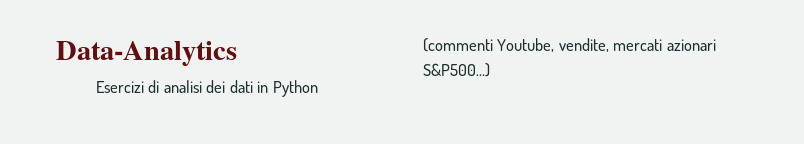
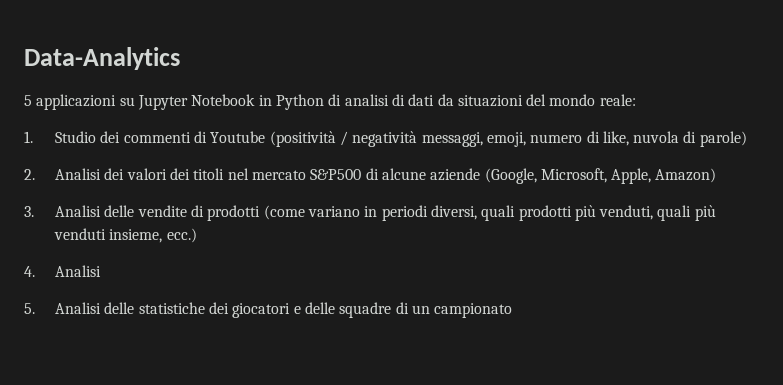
- Esercizi di analisi dei dati in Python (commenti Youtube, vendite, mercati azionari S&P500...)
+ 5 applicazioni su Jupyter Notebook in Python di analisi di dati da situazioni del mondo reale:
+ 1. Studio dei commenti di Youtube (positività / negatività messaggi, emoji, numero di like, nuvola di parole)
+ 2. Analisi dei valori dei titoli nel mercato S&P500 di alcune aziende (Google, Microsoft, Apple, Amazon)
+ 3. Analisi delle vendite di prodotti (come variano in periodi diversi, quali prodotti più venduti, quali più venduti insieme, ecc.)
+ 4. Analisi
+ 5. Analisi delle statistiche dei giocatori e delle squadre di un campionato

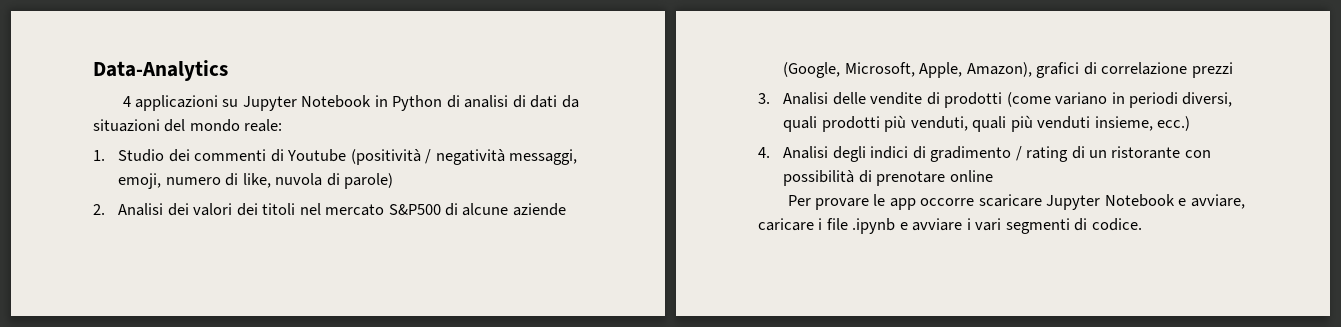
- 5 applicazioni su Jupyter Notebook in Python di analisi di dati da situazioni del mondo reale:
+ 4 applicazioni su Jupyter Notebook in Python di analisi di dati da situazioni del mondo reale:
- 2. Analisi dei valori dei titoli nel mercato S&P500 di alcune aziende (Google, Microsoft, Apple, Amazon)
+ 2. Analisi dei valori dei titoli nel mercato S&P500 di alcune aziende (Google, Microsoft, Apple, Amazon), grafici di correlazione prezzi
- 4. Analisi
- 5. Analisi delle statistiche dei giocatori e delle squadre di un campionato
+ 4. Analisi degli indici di gradimento / rating di un ristorante con possibilità di prenotare online
+ Per provare le app occorre scaricare Jupyter Notebook e avviare, caricare i file .ipynb e avviare i vari segmenti di codice.

